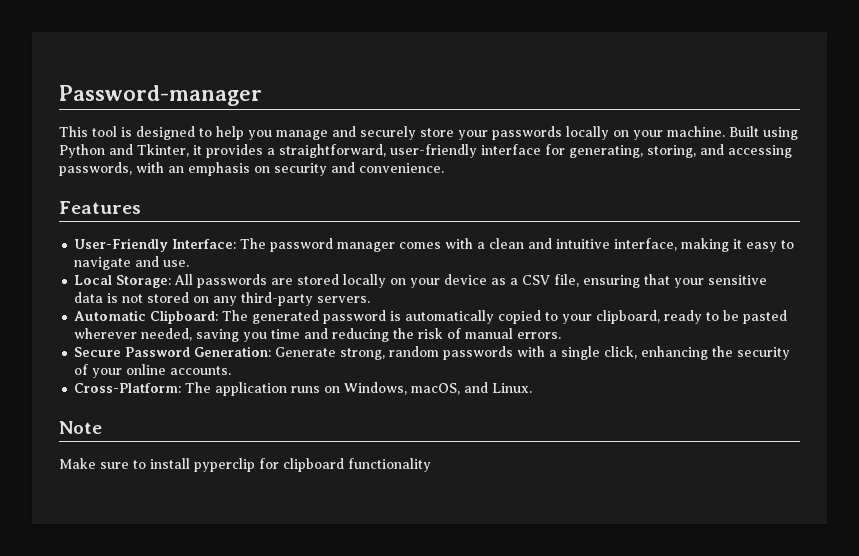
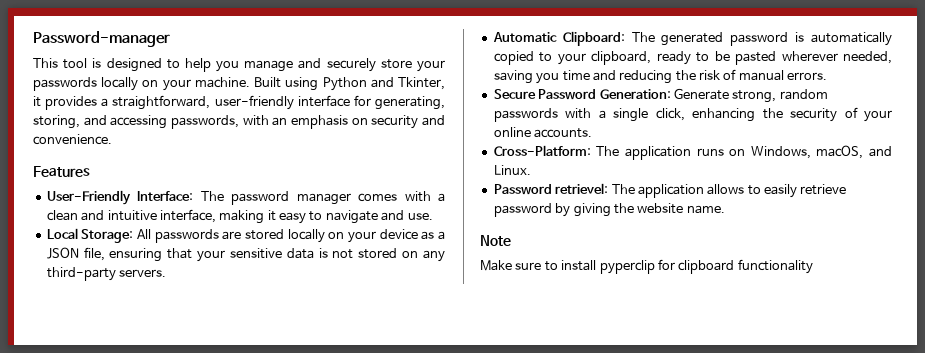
- Local Storage: All passwords are stored locally on your device as a CSV file, ensuring that your sensitive data is not stored on any third-party servers.
+ Local Storage: All passwords are stored locally on your device as a JSON file, ensuring that your sensitive data is not stored on any third-party servers.
+ Password retrievel: The application allows to easily retrieve password by giving the website name.

